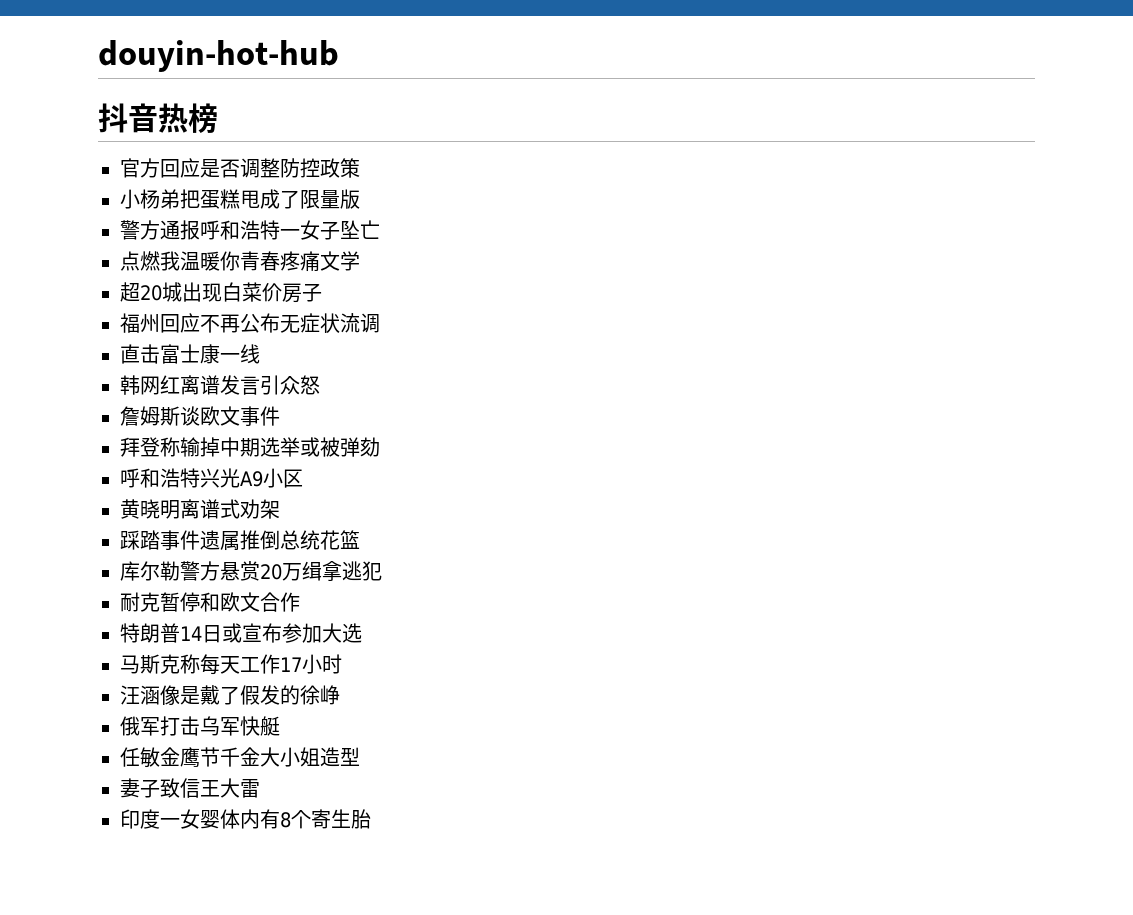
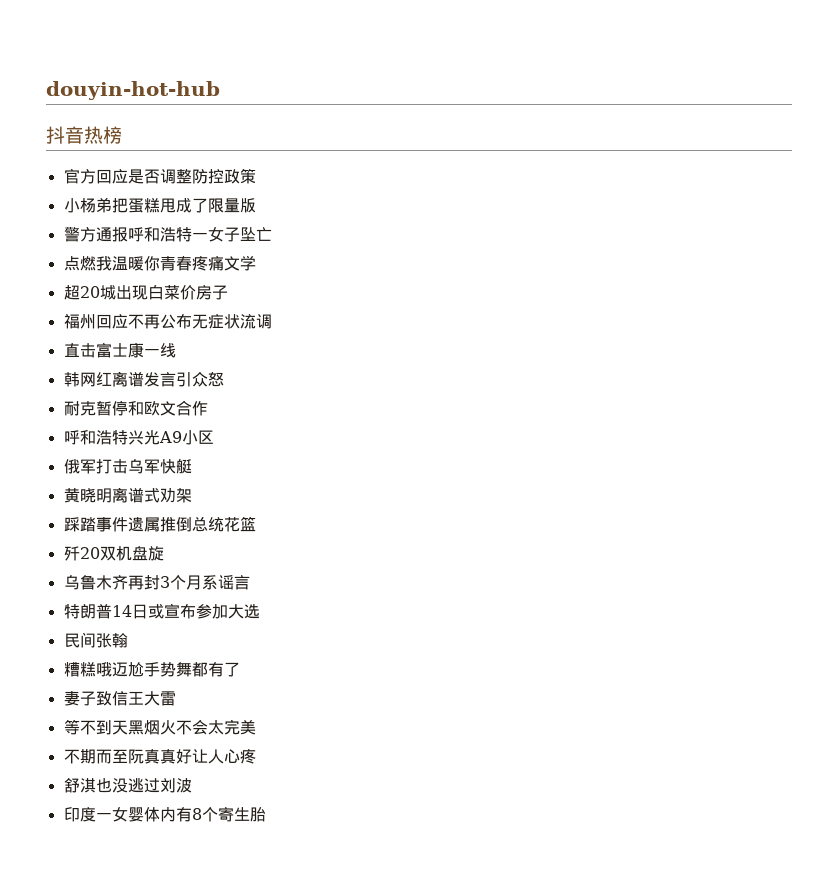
- 詹姆斯谈欧文事件
- 拜登称输掉中期选举或被弹劾
+ 耐克暂停和欧文合作
+ 俄军打击乌军快艇
- 库尔勒警方悬赏20万缉拿逃犯
- 耐克暂停和欧文合作
+ 歼20双机盘旋
+ 乌鲁木齐再封3个月系谣言
- 马斯克称每天工作17小时
- 汪涵像是戴了假发的徐峥
- 俄军打击乌军快艇
- 任敏金鹰节千金大小姐造型
+ 民间张翰
+ 糟糕哦迈尬手势舞都有了
  妻子致信王大雷
+ 等不到天黑烟火不会太完美
+ 不期而至阮真真好让人心疼
+ 舒淇也没逃过刘波

